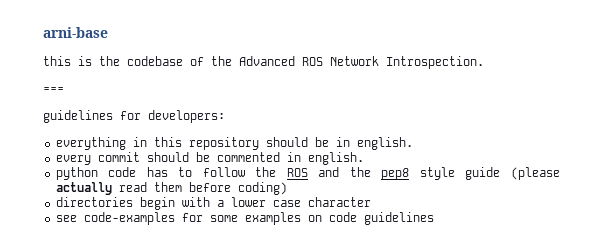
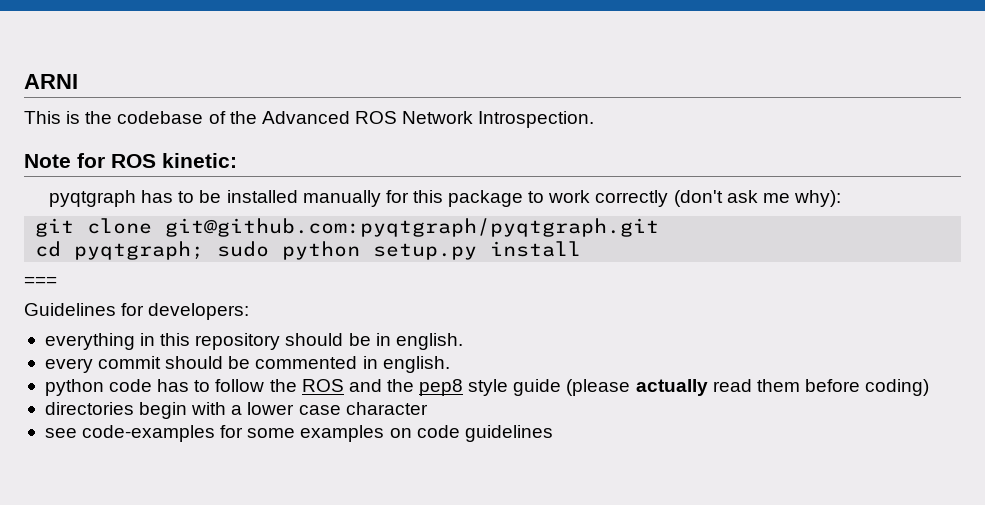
- arni-base
- this is the codebase of the Advanced ROS Network Introspection.
+ ARNI
+ This is the codebase of the Advanced ROS Network Introspection.
+ Note for ROS kinetic:
+ pyqtgraph has to be installed manually for this package to work correctly (don't ask me why):
+ git clone git@github.com:pyqtgraph/pyqtgraph.git
+ cd pyqtgraph; sudo python setup.py install
- guidelines for developers:
+ Guidelines for developers:

